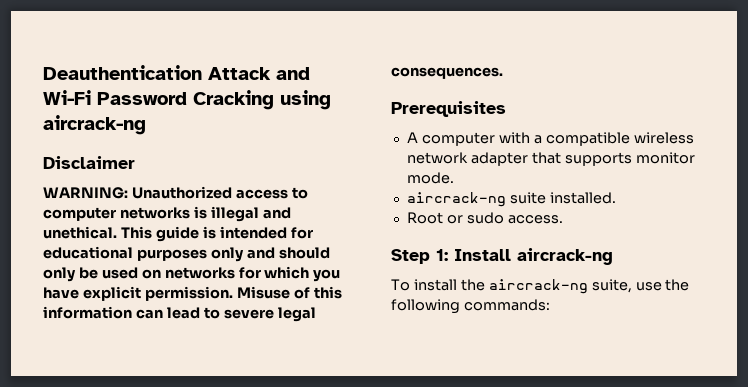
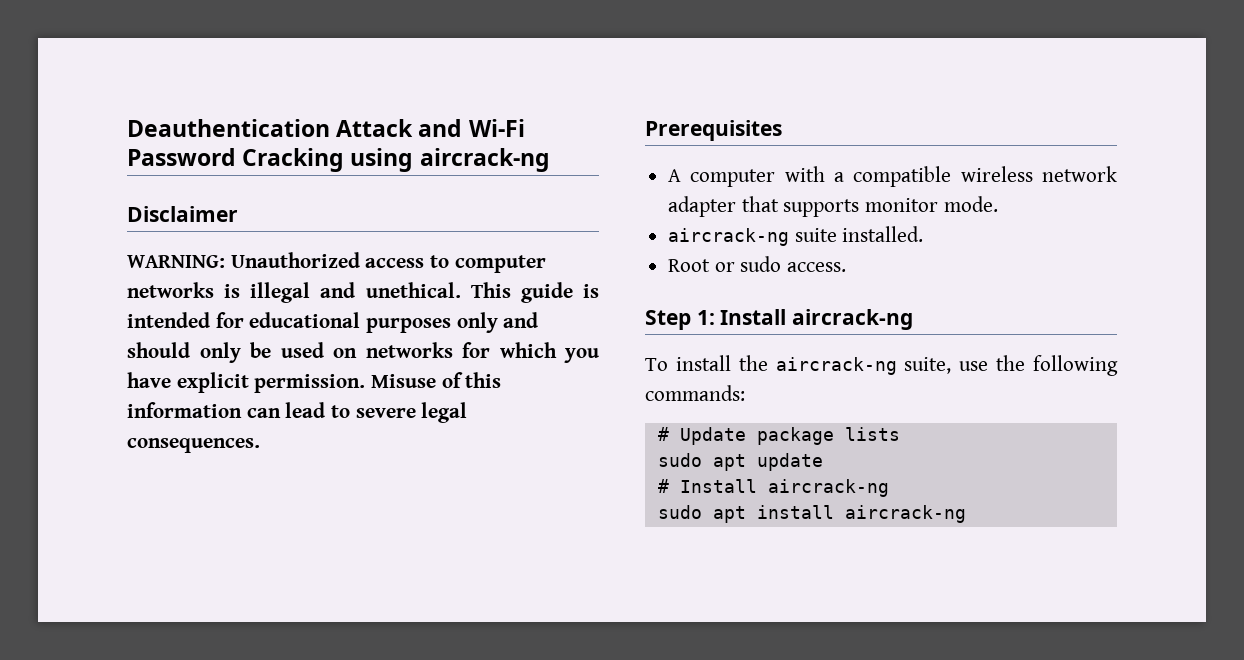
+ # Update package lists
+ sudo apt update
+ # Install aircrack-ng
+ sudo apt install aircrack-ng

